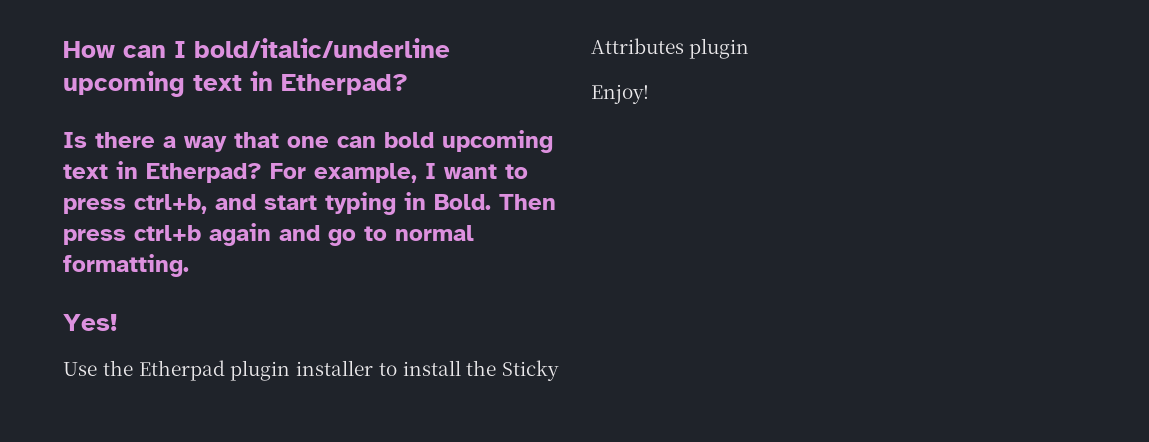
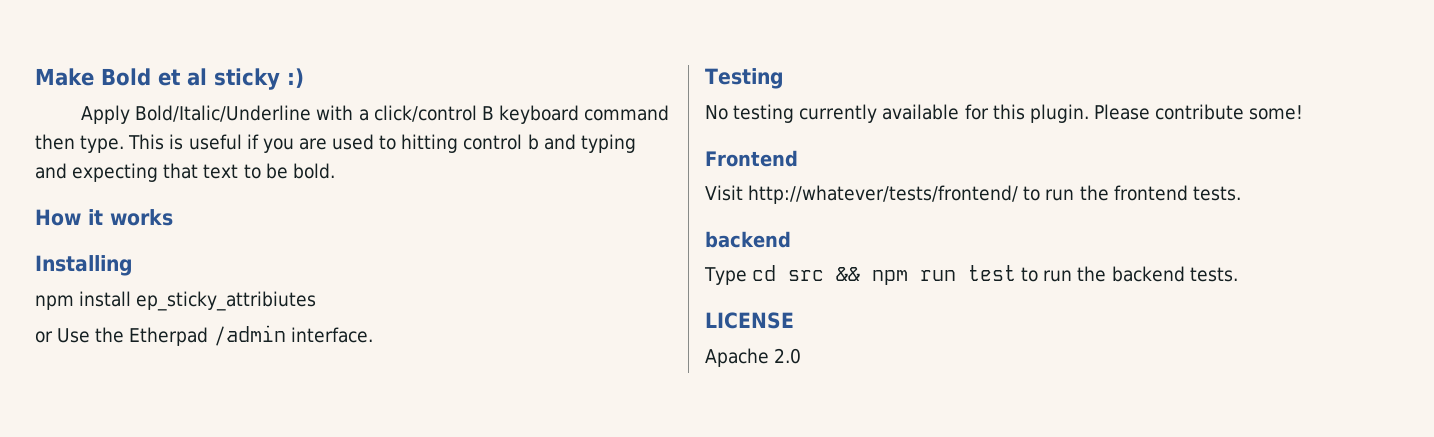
- How can I bold/italic/underline upcoming text in Etherpad?
- Is there a way that one can bold upcoming text in Etherpad? For example, I want to press ctrl+b, and start typing in Bold. Then press ctrl+b again and go to normal formatting.
- Yes!
- Use the Etherpad plugin installer to install the Sticky Attributes plugin
- Enjoy!
+ Make Bold et al sticky :)
+ Apply Bold/Italic/Underline with a click/control B keyboard command then type. This is useful if you are used to hitting control b and typing and expecting that text to be bold.
+ How it works
+ Installing
+ npm install ep_sticky_attribiutes
+ or Use the Etherpad /admin interface.
+ Testing
+ No testing currently available for this plugin. Please contribute some!
+ Frontend
+ Visit http://whatever/tests/frontend/ to run the frontend tests.
+ backend
+ Type cd src && npm run test to run the backend tests.
+ LICENSE
+ Apache 2.0

